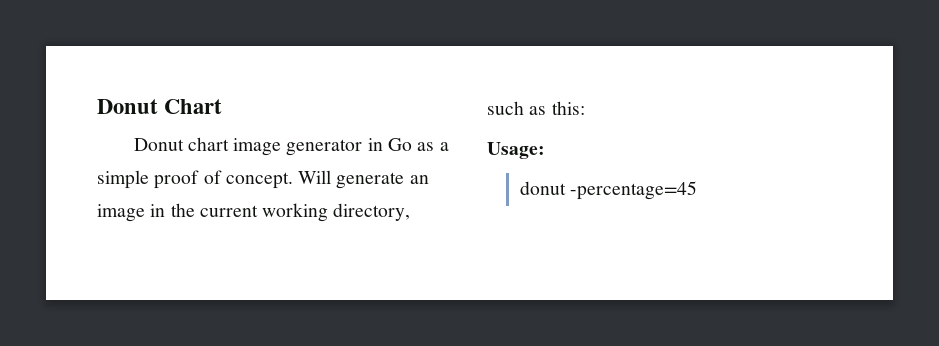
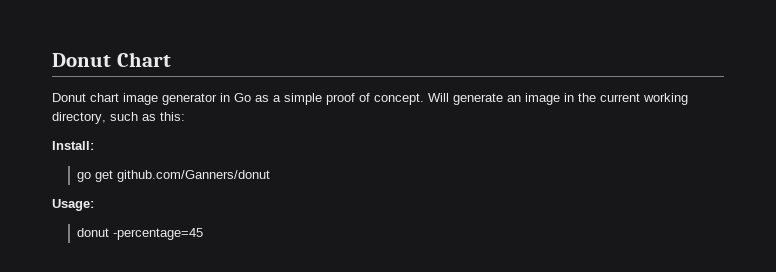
+ Install:
+ go get github.com/Ganners/donut

